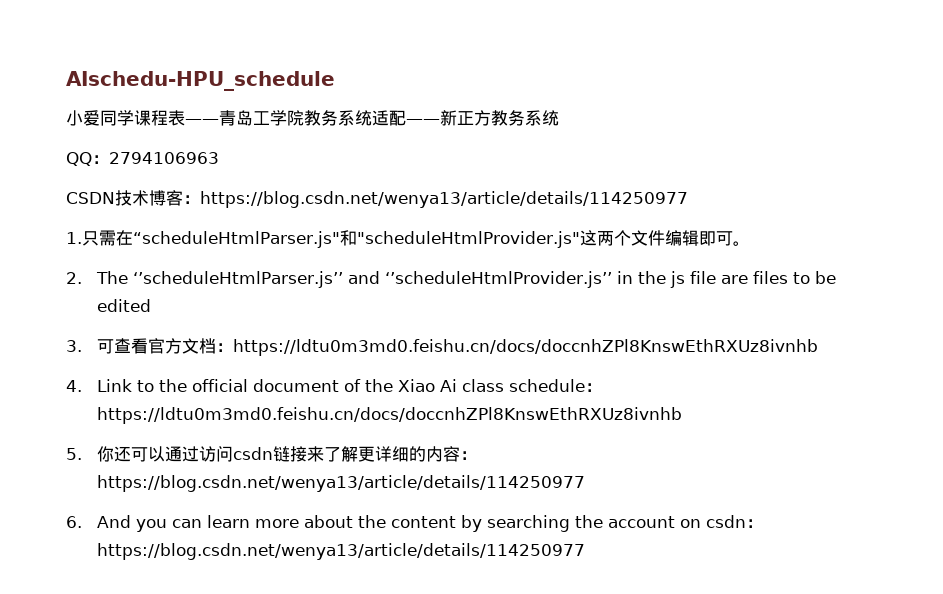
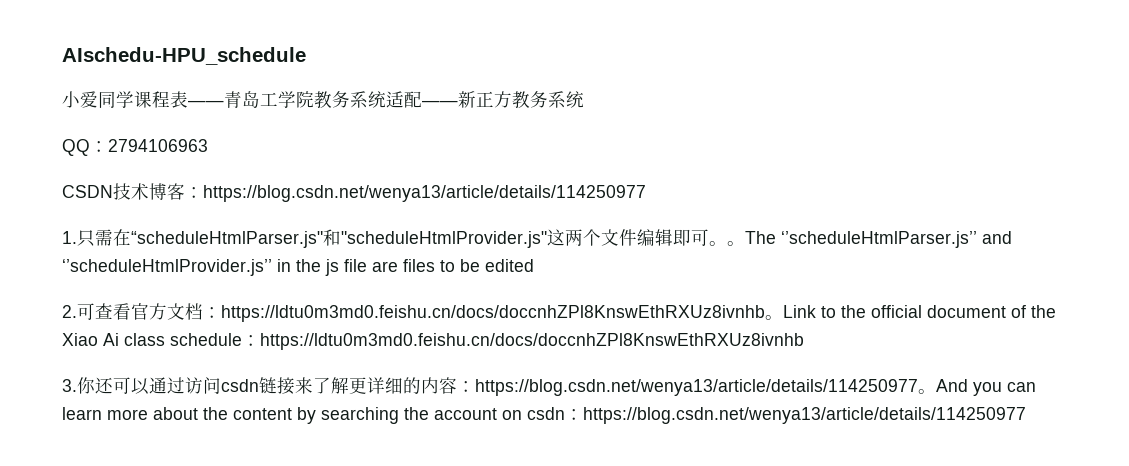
- 1.只需在“scheduleHtmlParser.js"和"scheduleHtmlProvider.js"这两个文件编辑即可。
- 2. The ‘’scheduleHtmlParser.js’’ and ‘’scheduleHtmlProvider.js’’ in the js file are files to be edited
+ 1.只需在“scheduleHtmlParser.js"和"scheduleHtmlProvider.js"这两个文件编辑即可。。The ‘’scheduleHtmlParser.js’’ and ‘’scheduleHtmlProvider.js’’ in the js file are files to be edited
- 3.可查看官方文档：https://ldtu0m3md0.feishu.cn/docs/doccnhZPl8KnswEthRXUz8ivnhb
- 4. Link to the official document of the Xiao Ai class schedule：https://ldtu0m3md0.feishu.cn/docs/doccnhZPl8KnswEthRXUz8ivnhb
+ 2.可查看官方文档：https://ldtu0m3md0.feishu.cn/docs/doccnhZPl8KnswEthRXUz8ivnhb。Link to the official document of the Xiao Ai class schedule：https://ldtu0m3md0.feishu.cn/docs/doccnhZPl8KnswEthRXUz8ivnhb
- 5.你还可以通过访问csdn链接来了解更详细的内容：https://blog.csdn.net/wenya13/article/details/114250977
- 6. And you can learn more about the content by searching the account on csdn：https://blog.csdn.net/wenya13/article/details/114250977
+ 3.你还可以通过访问csdn链接来了解更详细的内容：https://blog.csdn.net/wenya13/article/details/114250977。And you can learn more about the content by searching the account on csdn：https://blog.csdn.net/wenya13/article/details/114250977

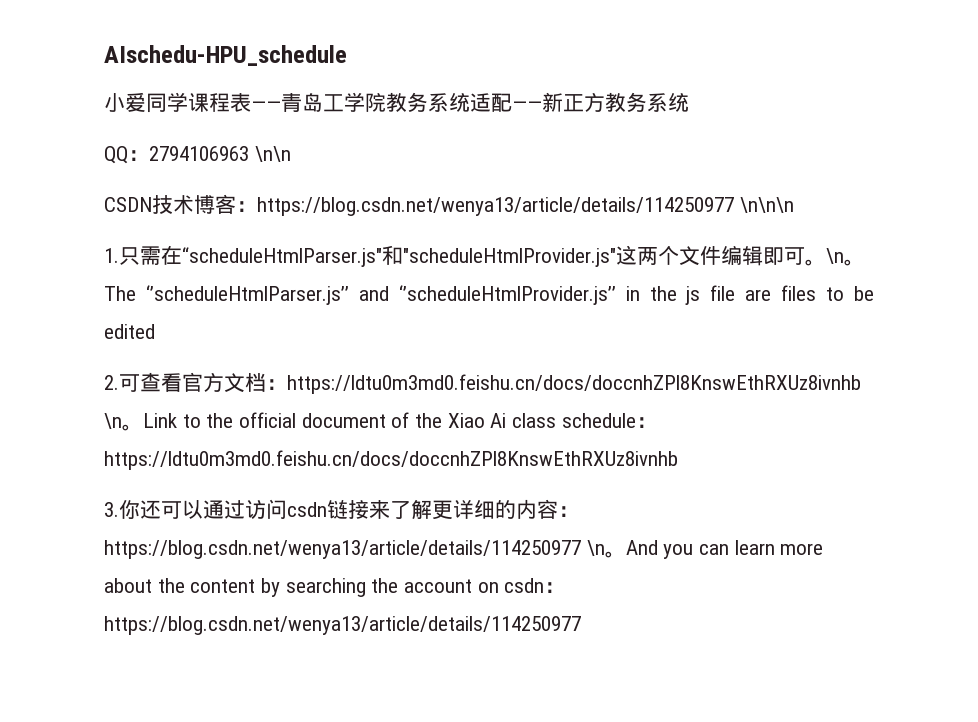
- QQ：2794106963
+ QQ：2794106963 \n\n
- CSDN技术博客：https://blog.csdn.net/wenya13/article/details/114250977
+ CSDN技术博客：https://blog.csdn.net/wenya13/article/details/114250977 \n\n\n
- 1.只需在“scheduleHtmlParser.js"和"scheduleHtmlProvider.js"这两个文件编辑即可。。
+ 1.只需在“scheduleHtmlParser.js"和"scheduleHtmlProvider.js"这两个文件编辑即可。\n。
- 2.可查看官方文档：https://ldtu0m3md0.feishu.cn/docs/doccnhZPl8KnswEthRXUz8ivnhb。
+ 2.可查看官方文档：https://ldtu0m3md0.feishu.cn/docs/doccnhZPl8KnswEthRXUz8ivnhb \n。
- 3.你还可以通过访问csdn链接来了解更详细的内容：https://blog.csdn.net/wenya13/article/details/114250977。
+ 3.你还可以通过访问csdn链接来了解更详细的内容：https://blog.csdn.net/wenya13/article/details/114250977 \n。

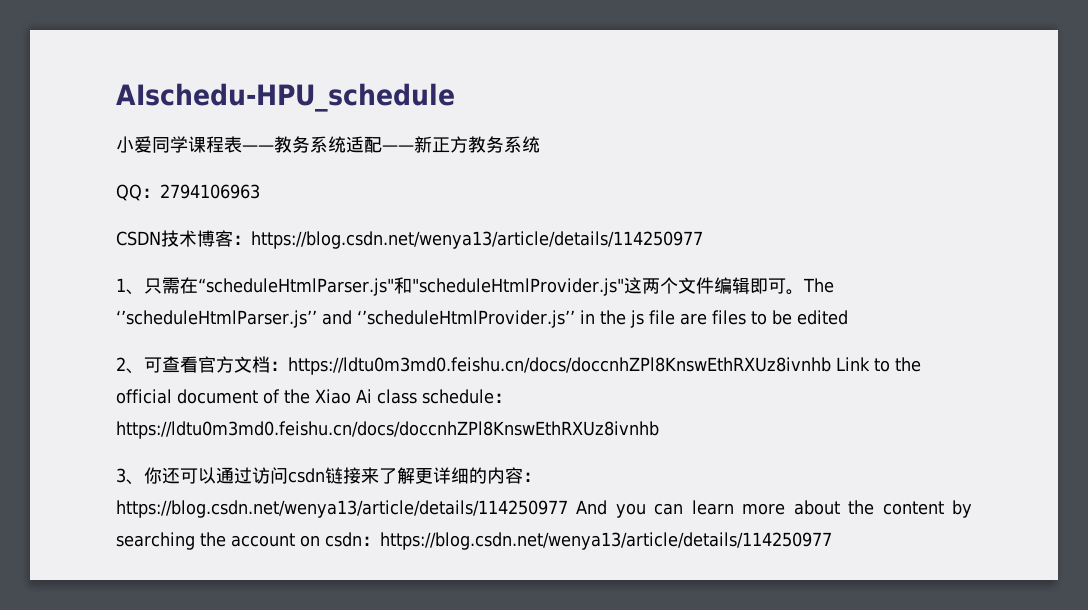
- 小爱同学课程表——青岛工学院教务系统适配——新正方教务系统
+ 小爱同学课程表——教务系统适配——新正方教务系统
- QQ：2794106963 \n\n
+ QQ：2794106963
- CSDN技术博客：https://blog.csdn.net/wenya13/article/details/114250977 \n\n\n
- 1.只需在“scheduleHtmlParser.js"和"scheduleHtmlProvider.js"这两个文件编辑即可。\n。
+ CSDN技术博客：https://blog.csdn.net/wenya13/article/details/114250977
+ 1、只需在“scheduleHtmlParser.js"和"scheduleHtmlProvider.js"这两个文件编辑即可。
- 2.可查看官方文档：https://ldtu0m3md0.feishu.cn/docs/doccnhZPl8KnswEthRXUz8ivnhb \n。Link to the official document of the Xiao Ai class schedule：https://ldtu0m3md0.feishu.cn/docs/doccnhZPl8KnswEthRXUz8ivnhb
+ 2、可查看官方文档：https://ldtu0m3md0.feishu.cn/docs/doccnhZPl8KnswEthRXUz8ivnhb Link to the official document of the Xiao Ai class schedule：https://ldtu0m3md0.feishu.cn/docs/doccnhZPl8KnswEthRXUz8ivnhb
- 3.你还可以通过访问csdn链接来了解更详细的内容：https://blog.csdn.net/wenya13/article/details/114250977 \n。And you can learn more about the content by searching the account on csdn：https://blog.csdn.net/wenya13/article/details/114250977
+ 3、你还可以通过访问csdn链接来了解更详细的内容：https://blog.csdn.net/wenya13/article/details/114250977 And you can learn more about the content by searching the account on csdn：https://blog.csdn.net/wenya13/article/details/114250977

